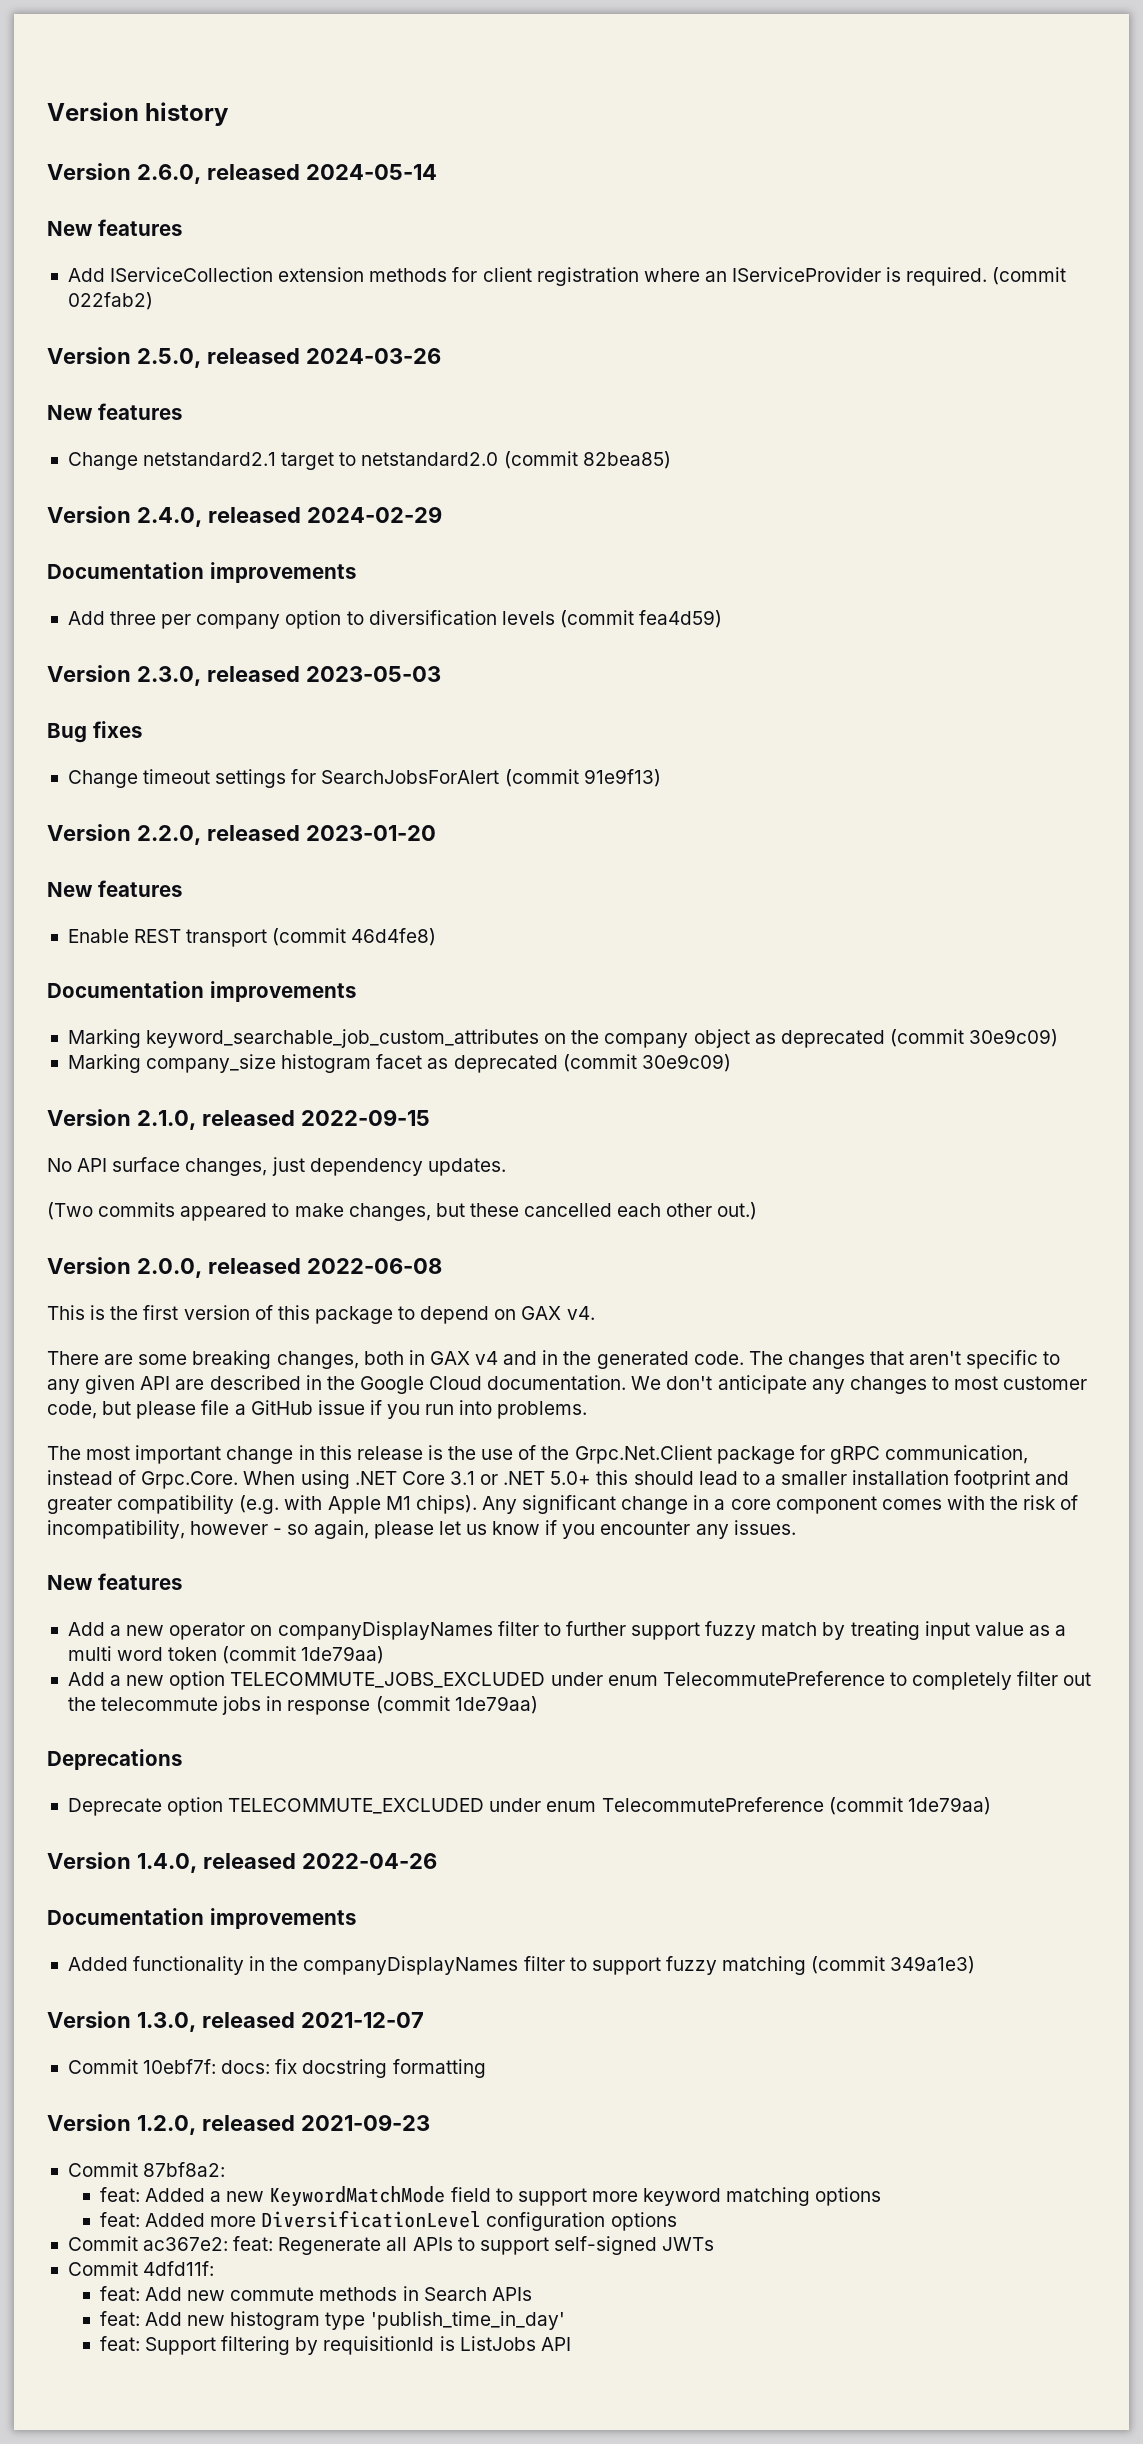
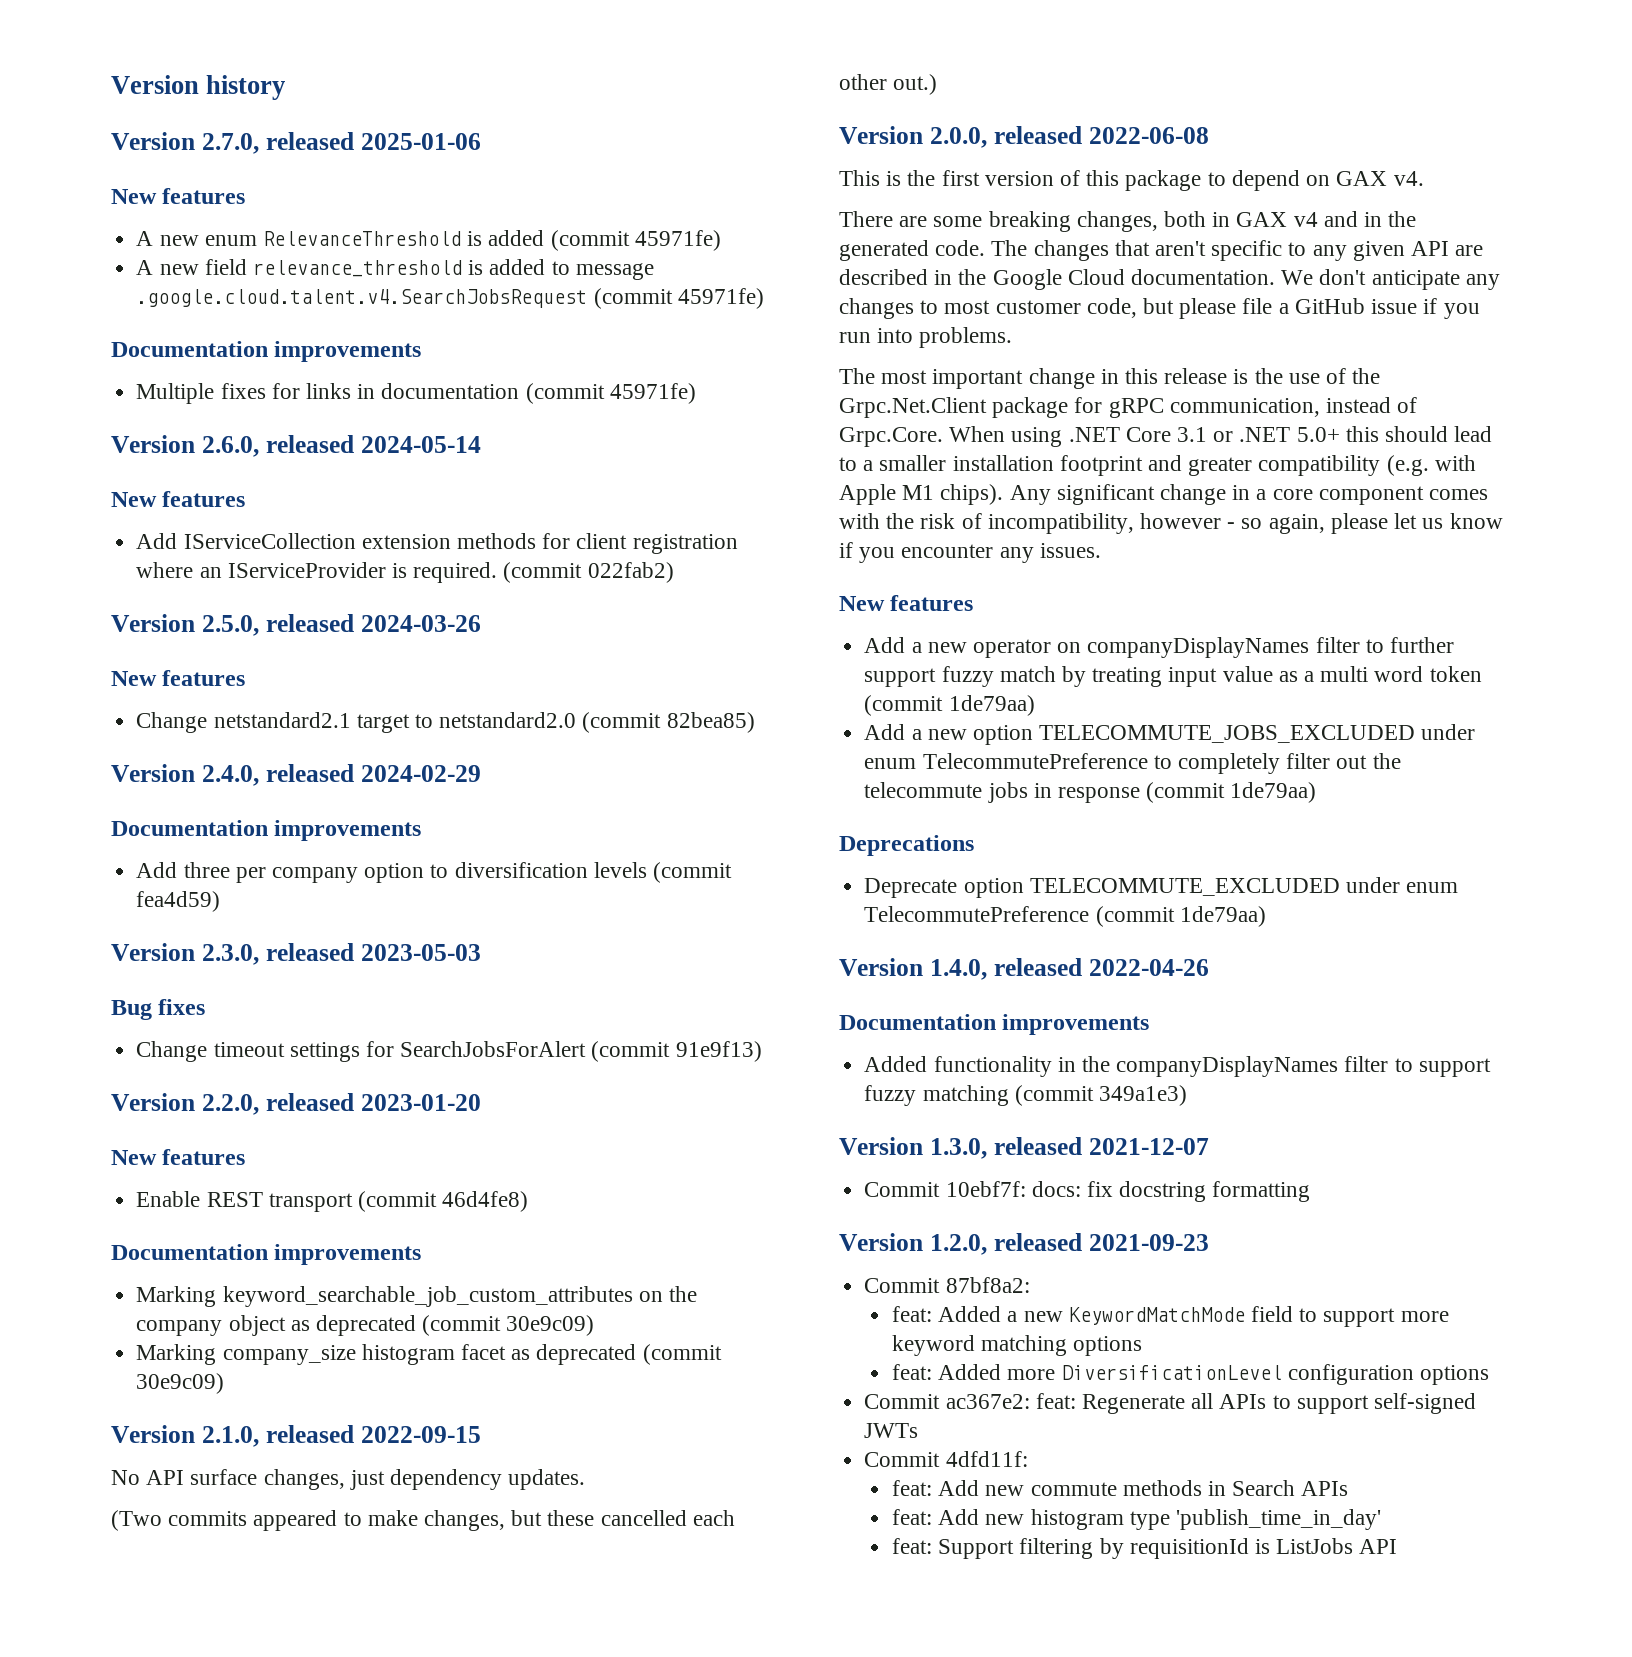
+ Version 2.7.0, released 2025-01-06
+ New features
+ A new enum RelevanceThreshold is added (commit 45971fe)
+ A new field relevance_threshold is added to message .google.cloud.talent.v4.SearchJobsRequest (commit 45971fe)
+ Documentation improvements
+ Multiple fixes for links in documentation (commit 45971fe)

